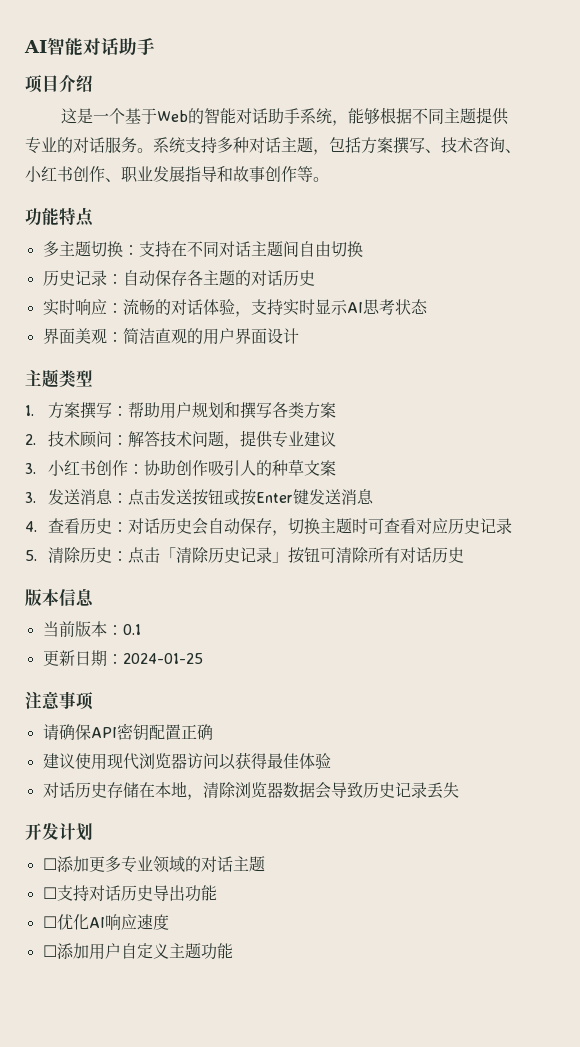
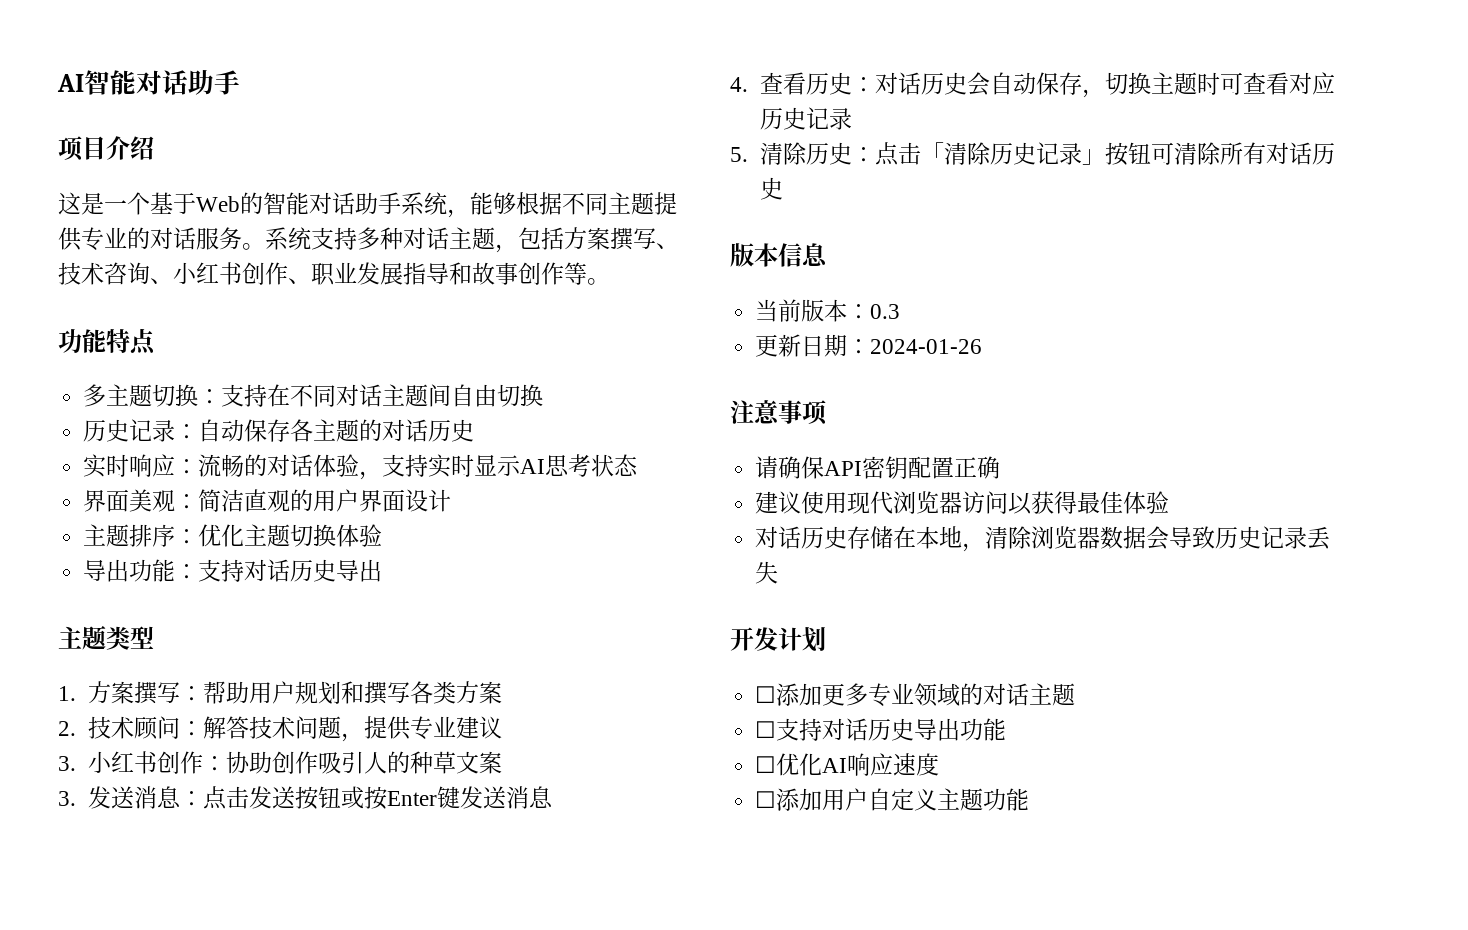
+ 主题排序：优化主题切换体验
+ 导出功能：支持对话历史导出
- 当前版本：0.1
+ 当前版本：0.3
- 更新日期：2024-01-25
+ 更新日期：2024-01-26

